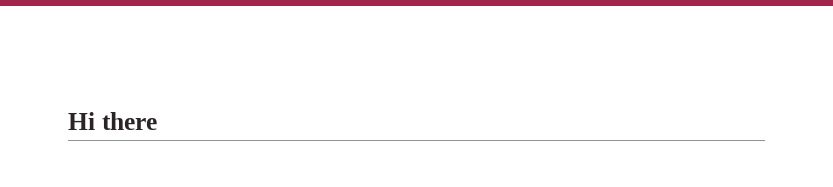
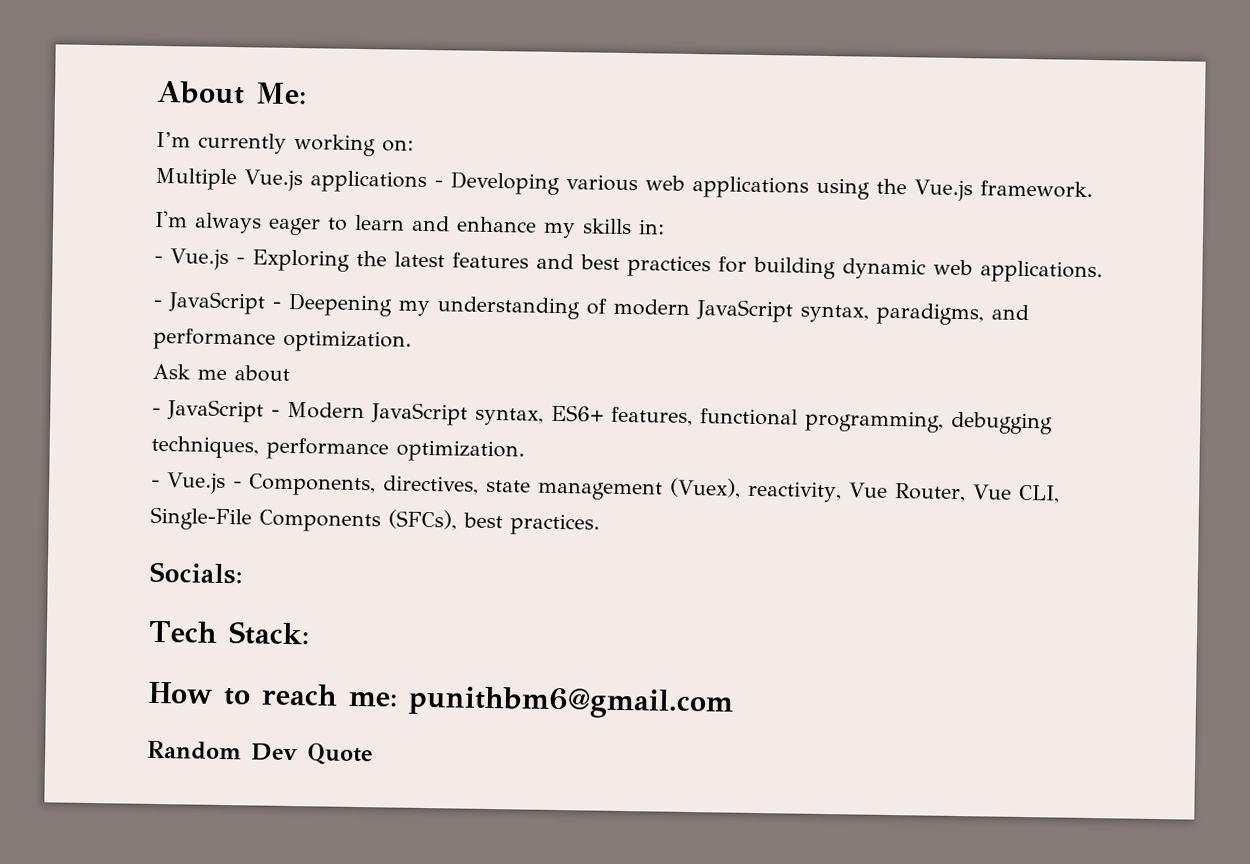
- Hi there
+ About Me:
+ I’m currently working on:
+ Multiple Vue.js applications - Developing various web applications using the Vue.js framework.
+ I'm always eager to learn and enhance my skills in:
+ - Vue.js - Exploring the latest features and best practices for building dynamic web applications.
+ - JavaScript - Deepening my understanding of modern JavaScript syntax, paradigms, and performance optimization.
+ Ask me about
+ - JavaScript - Modern JavaScript syntax, ES6+ features, functional programming, debugging techniques, performance optimization.
+ - Vue.js - Components, directives, state management (Vuex), reactivity, Vue Router, Vue CLI, Single-File Components (SFCs), best practices.
+ Socials:
+ Tech Stack:
+ How to reach me: punithbm6@gmail.com
+ Random Dev Quote

